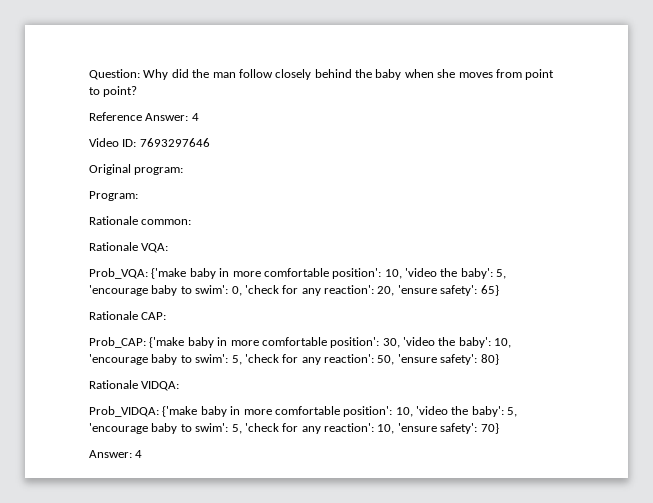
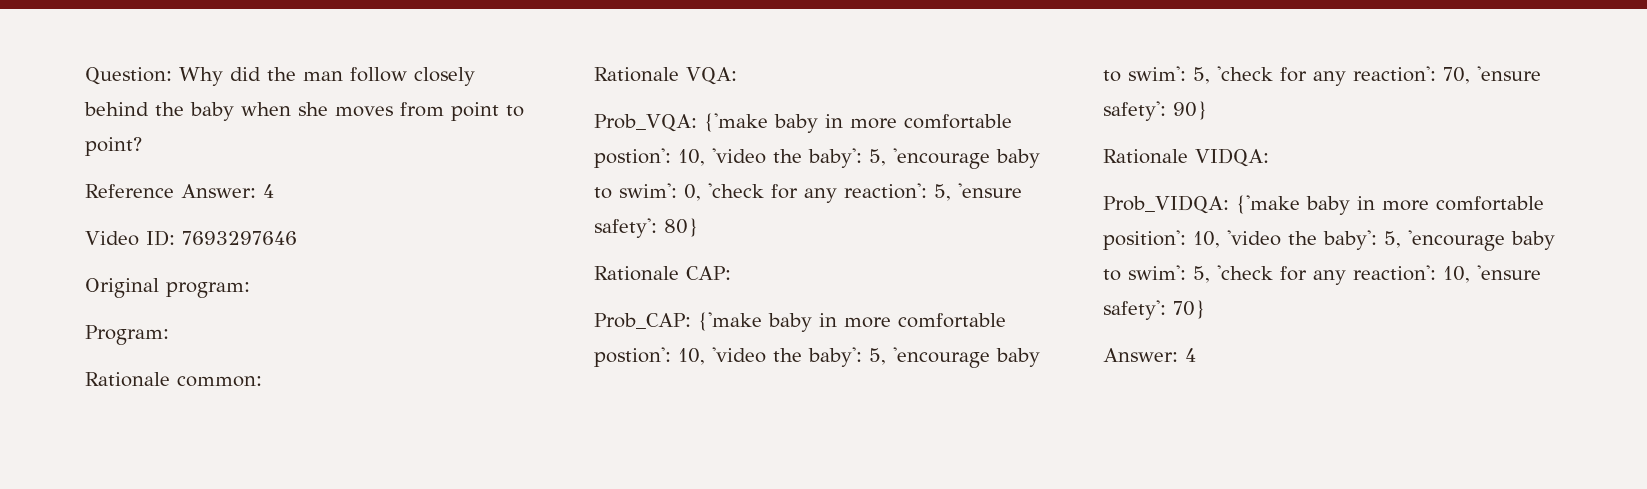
- Prob_VQA: {'make baby in more comfortable position': 10, 'video the baby': 5, 'encourage baby to swim': 0, 'check for any reaction': 20, 'ensure safety': 65}
+ Prob_VQA: {'make baby in more comfortable postion': 10, 'video the baby': 5, 'encourage baby to swim': 0, 'check for any reaction': 5, 'ensure safety': 80}
- Prob_CAP: {'make baby in more comfortable position': 30, 'video the baby': 10, 'encourage baby to swim': 5, 'check for any reaction': 50, 'ensure safety': 80}
+ Prob_CAP: {'make baby in more comfortable postion': 10, 'video the baby': 5, 'encourage baby to swim': 5, 'check for any reaction': 70, 'ensure safety': 90}

